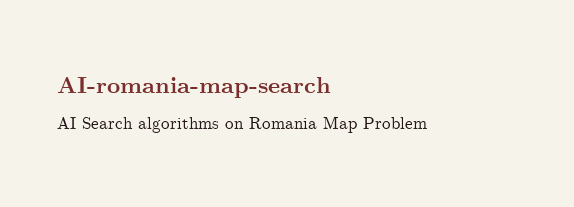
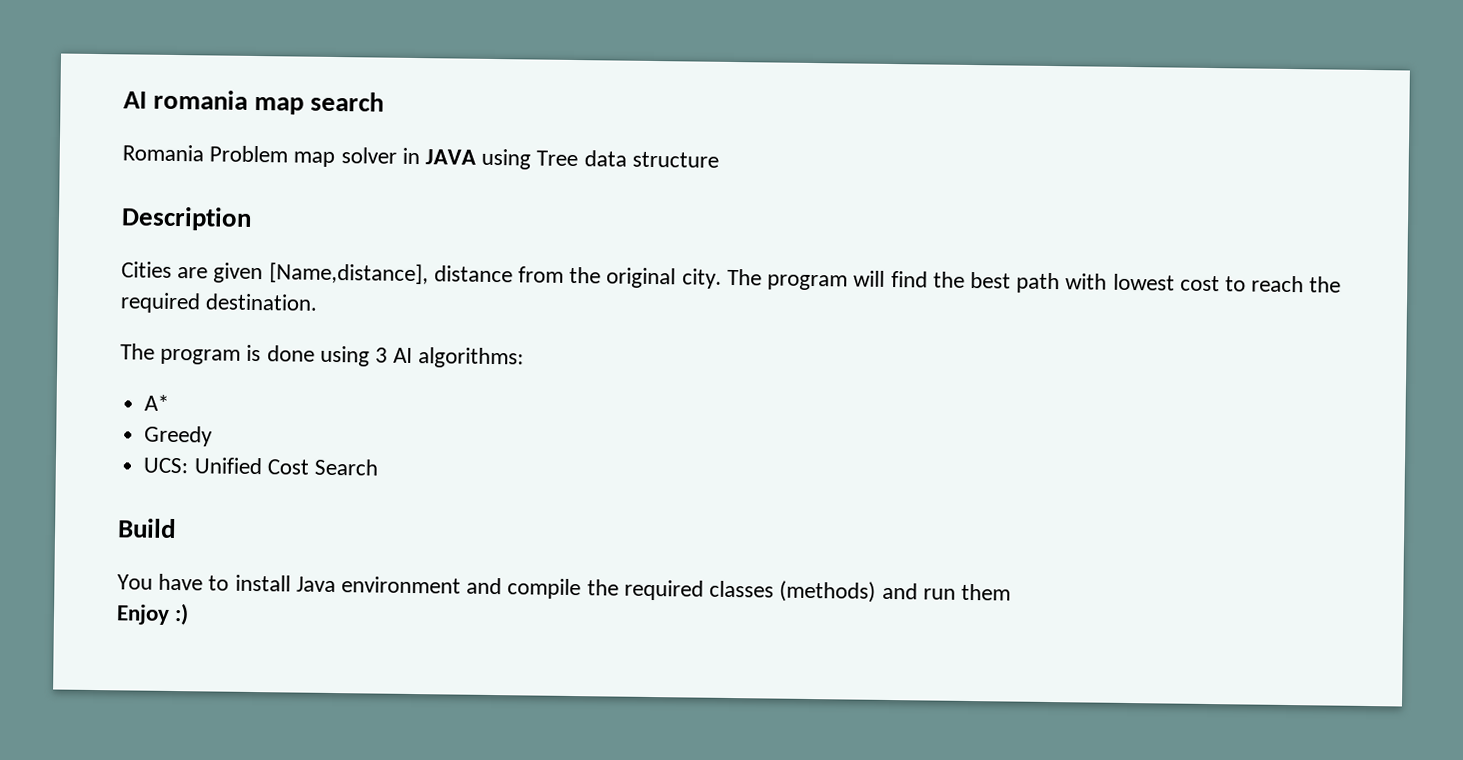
- AI-romania-map-search
- AI Search algorithms on Romania Map Problem
+ AI romania map search
+ Romania Problem map solver in JAVA using Tree data structure
+ Description
+ Cities are given [Name,distance], distance from the original city. The program will find the best path with lowest cost to reach the required destination.
+ The program is done using 3 AI algorithms:
+ A*
+ Greedy
+ UCS: Unified Cost Search
+ Build
+ You have to install Java environment and compile the required classes (methods) and run them
+ Enjoy :)

